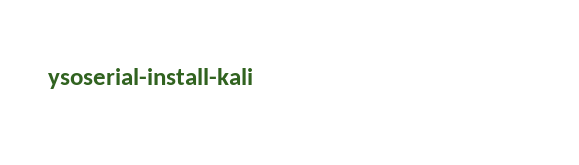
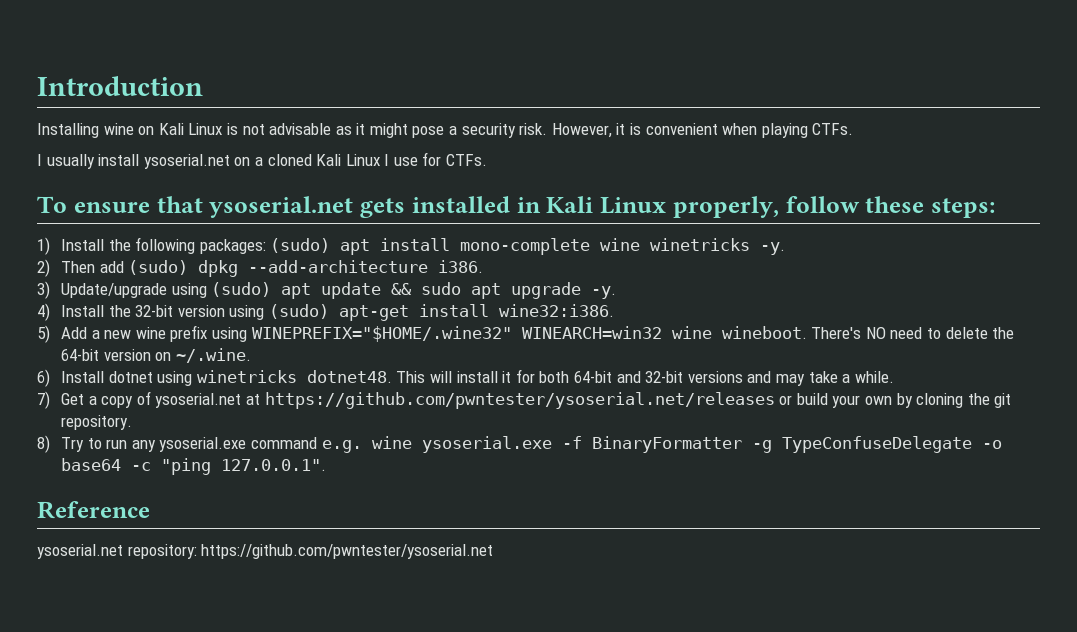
- ysoserial-install-kali
+ Introduction
+ Installing wine on Kali Linux is not advisable as it might pose a security risk. However, it is convenient when playing CTFs.
+ I usually install ysoserial.net on a cloned Kali Linux I use for CTFs.
+ To ensure that ysoserial.net gets installed in Kali Linux properly, follow these steps:
+ 1) Install the following packages: (sudo) apt install mono-complete wine winetricks -y.
+ 2) Then add (sudo) dpkg --add-architecture i386.
+ 3) Update/upgrade using (sudo) apt update && sudo apt upgrade -y.
+ 4) Install the 32-bit version using (sudo) apt-get install wine32:i386.
+ 5) Add a new wine prefix using WINEPREFIX="$HOME/.wine32" WINEARCH=win32 wine wineboot. There's NO need to delete the 64-bit version on ~/.wine.
+ 6) Install dotnet using winetricks dotnet48. This will install it for both 64-bit and 32-bit versions and may take a while.
+ 7) Get a copy of ysoserial.net at https://github.com/pwntester/ysoserial.net/releases or build your own by cloning the git repository.
+ 8) Try to run any ysoserial.exe command e.g. wine ysoserial.exe -f BinaryFormatter -g TypeConfuseDelegate -o base64 -c "ping 127.0.0.1".
+ Reference
+ ysoserial.net repository: https://github.com/pwntester/ysoserial.net

